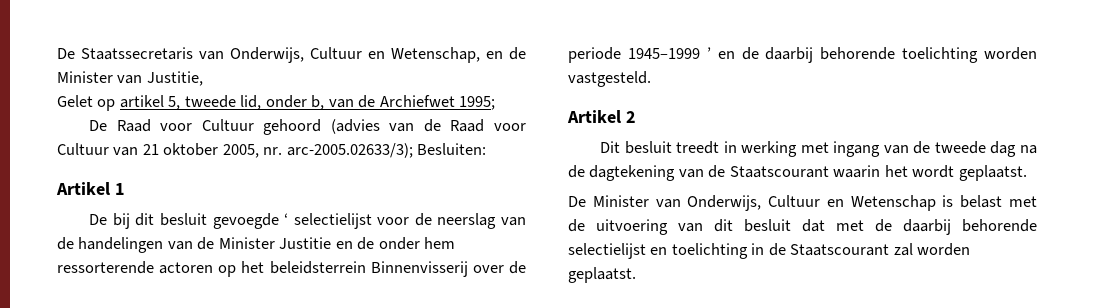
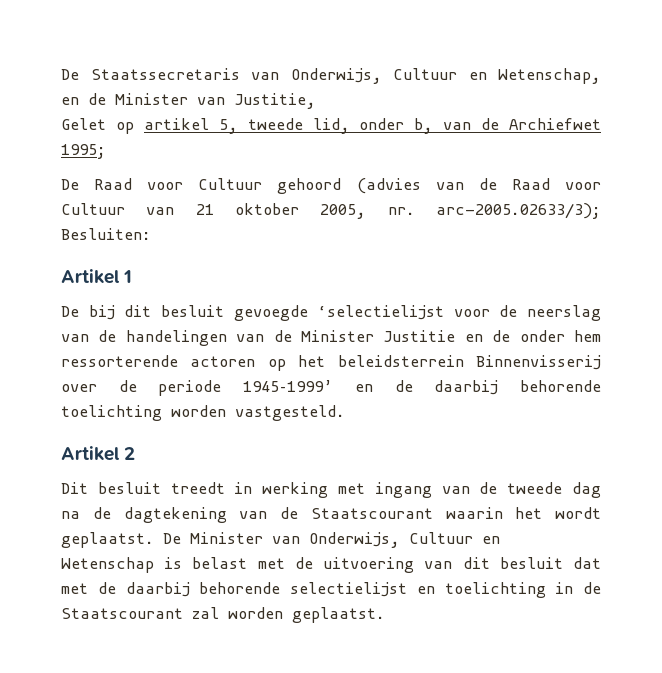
- De bij dit besluit gevoegde ‘ selectielijst voor de neerslag van de handelingen van de Minister Justitie en de onder hem ressorterende actoren op het beleidsterrein Binnenvisserij over de periode 1945–1999 ’ en de daarbij behorende toelichting worden vastgesteld.
+ De bij dit besluit gevoegde ‘selectielijst voor de neerslag van de handelingen van de Minister Justitie en de onder hem ressorterende actoren op het beleidsterrein Binnenvisserij over de periode 1945–1999’ en de daarbij behorende toelichting worden vastgesteld.
- Dit besluit treedt in werking met ingang van de tweede dag na de dagtekening van de Staatscourant waarin het wordt geplaatst.
- De Minister van Onderwijs, Cultuur en Wetenschap is belast met de uitvoering van dit besluit dat met de daarbij behorende selectielijst en toelichting in de Staatscourant zal worden geplaatst.
+ Dit besluit treedt in werking met ingang van de tweede dag na de dagtekening van de Staatscourant waarin het wordt geplaatst. De Minister van Onderwijs, Cultuur en Wetenschap is belast met de uitvoering van dit besluit dat met de daarbij behorende selectielijst en toelichting in de Staatscourant zal worden geplaatst.

